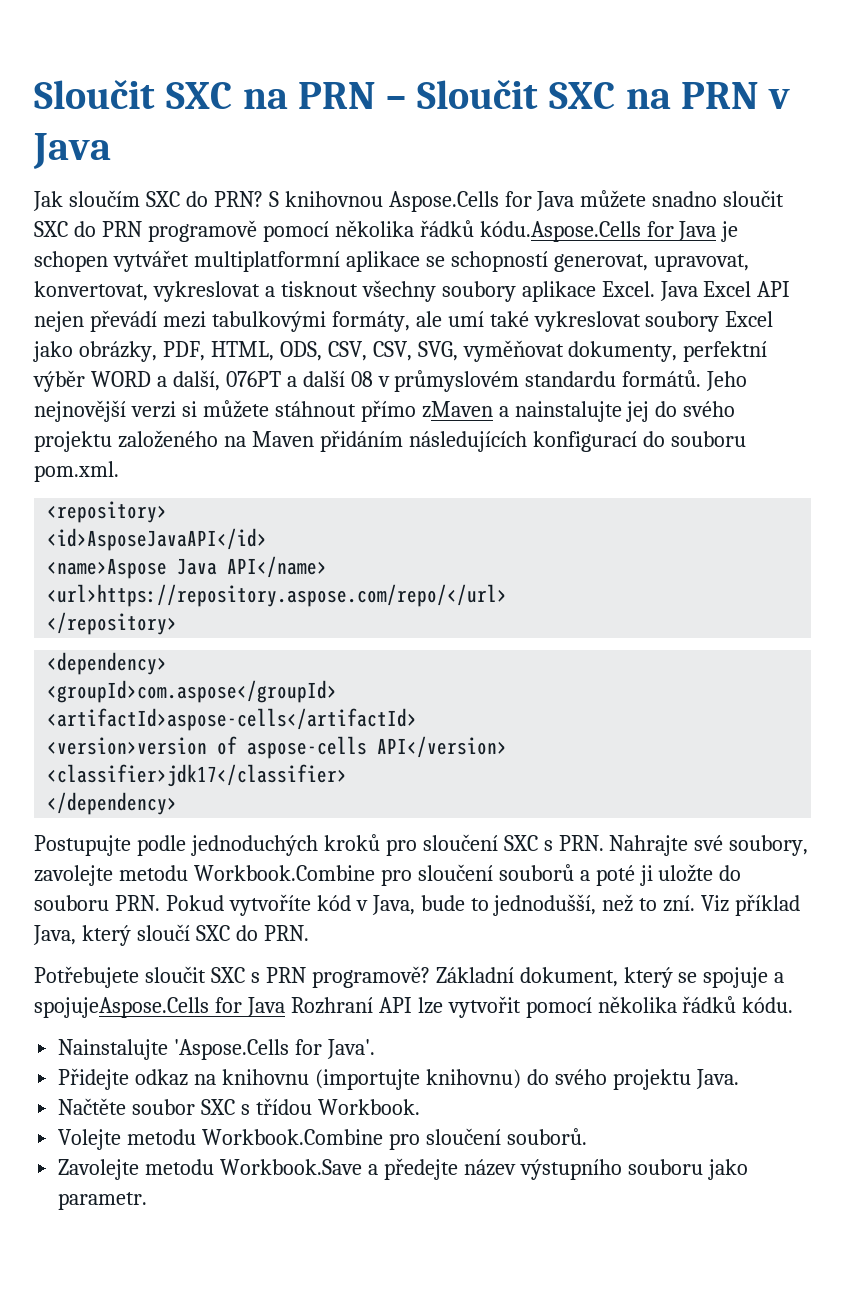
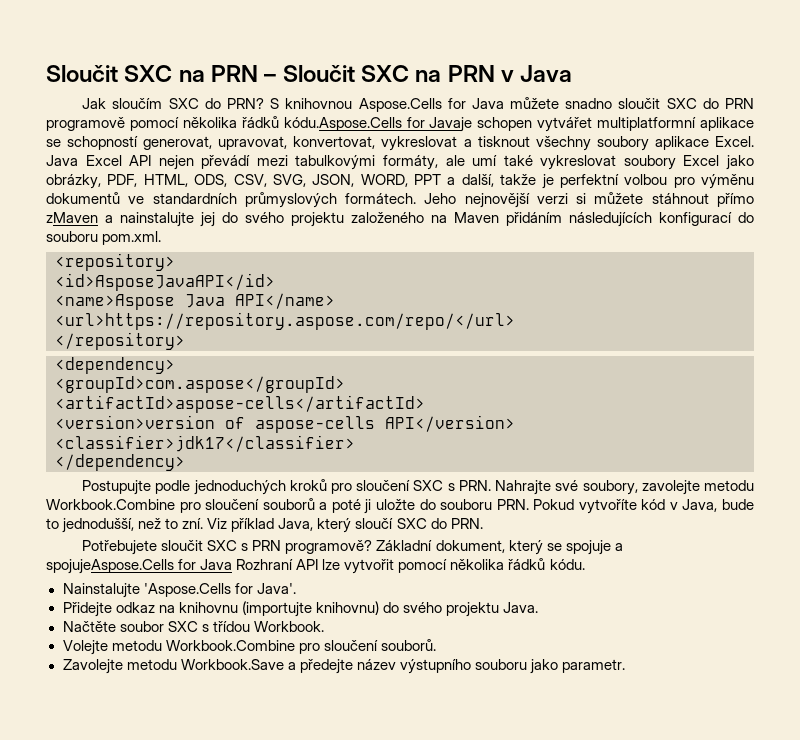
- S knihovnou Aspose.Cells for Java můžete snadno sloučit SXC do PRN programově pomocí několika řádků kódu.Aspose.Cells for Java je schopen vytvářet multiplatformní aplikace se schopností generovat, upravovat, konvertovat, vykreslovat a tisknout všechny soubory aplikace Excel.
+ S knihovnou Aspose.Cells for Java můžete snadno sloučit SXC do PRN programově pomocí několika řádků kódu.Aspose.Cells for Javaje schopen vytvářet multiplatformní aplikace se schopností generovat, upravovat, konvertovat, vykreslovat a tisknout všechny soubory aplikace Excel.
- Java Excel API nejen převádí mezi tabulkovými formáty, ale umí také vykreslovat soubory Excel jako obrázky, PDF, HTML, ODS, CSV, CSV, SVG, vyměňovat dokumenty, perfektní výběr WORD a další, 076PT a další 08 v průmyslovém standardu formátů.
+ Java Excel API nejen převádí mezi tabulkovými formáty, ale umí také vykreslovat soubory Excel jako obrázky, PDF, HTML, ODS, CSV, SVG, JSON, WORD, PPT a další, takže je perfektní volbou pro výměnu dokumentů ve standardních průmyslových formátech.

